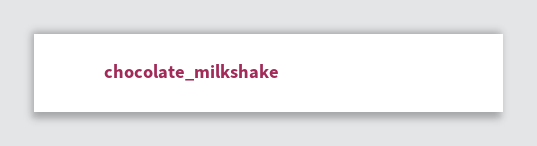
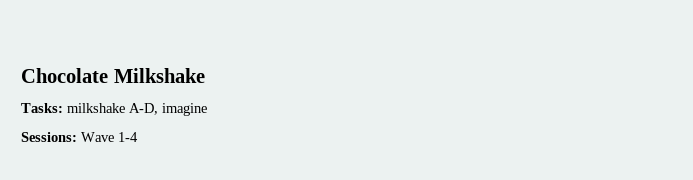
- chocolate_milkshake
+ Chocolate Milkshake
+ Tasks: milkshake A-D, imagine
+ Sessions: Wave 1-4

